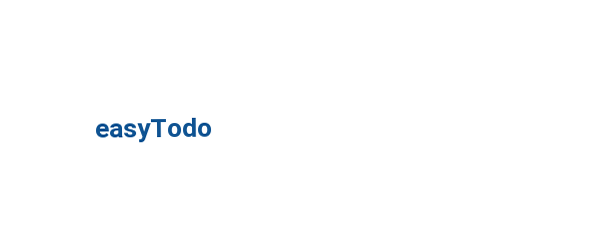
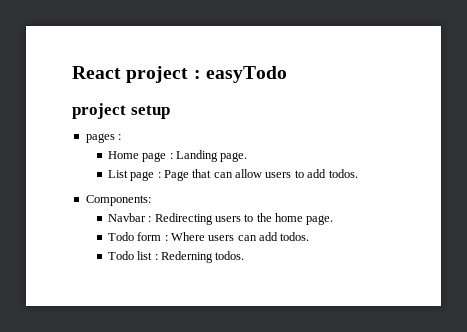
- easyTodo
+ React project : easyTodo
+ project setup
+ pages :
+ Home page : Landing page.
+ List page : Page that can allow users to add todos.
+ Components:
+ Navbar : Redirecting users to the home page.
+ Todo form : Where users can add todos.
+ Todo list : Rederning todos.

